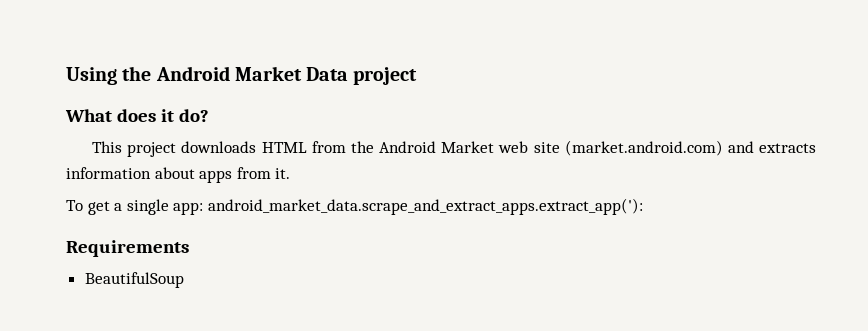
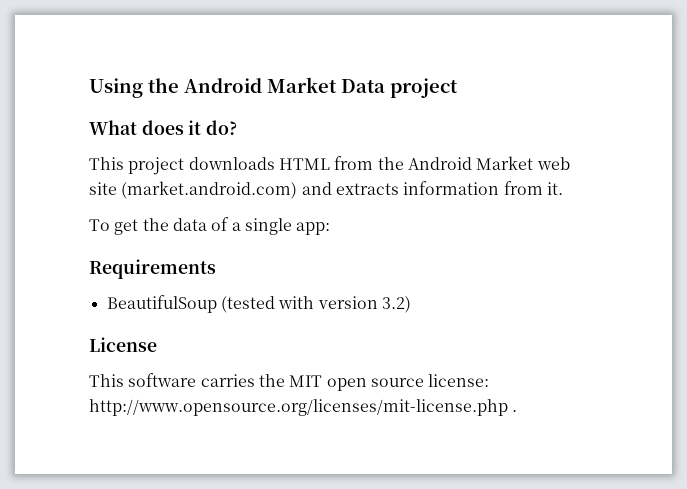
- This project downloads HTML from the Android Market web site (market.android.com) and extracts information about apps from it.
+ This project downloads HTML from the Android Market web site (market.android.com) and extracts information from it.
- To get a single app: android_market_data.scrape_and_extract_apps.extract_app('):
+ To get the data of a single app:
- BeautifulSoup
+ BeautifulSoup (tested with version 3.2)
+ License
+ This software carries the MIT open source license: http://www.opensource.org/licenses/mit-license.php .

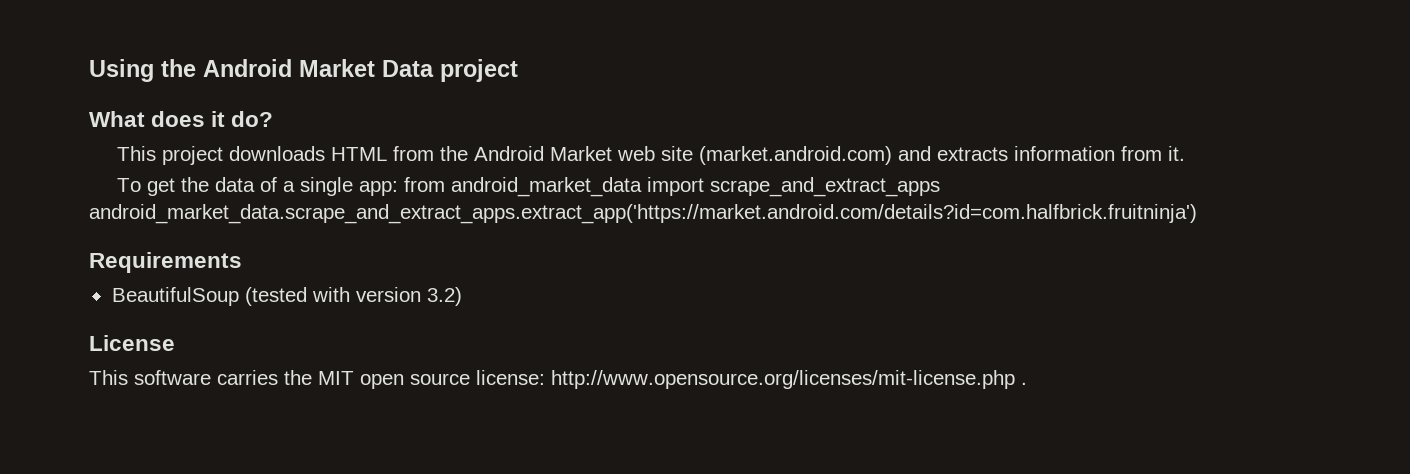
- To get the data of a single app:
+ To get the data of a single app: from android_market_data import scrape_and_extract_apps android_market_data.scrape_and_extract_apps.extract_app('https://market.android.com/details?id=com.halfbrick.fruitninja')

